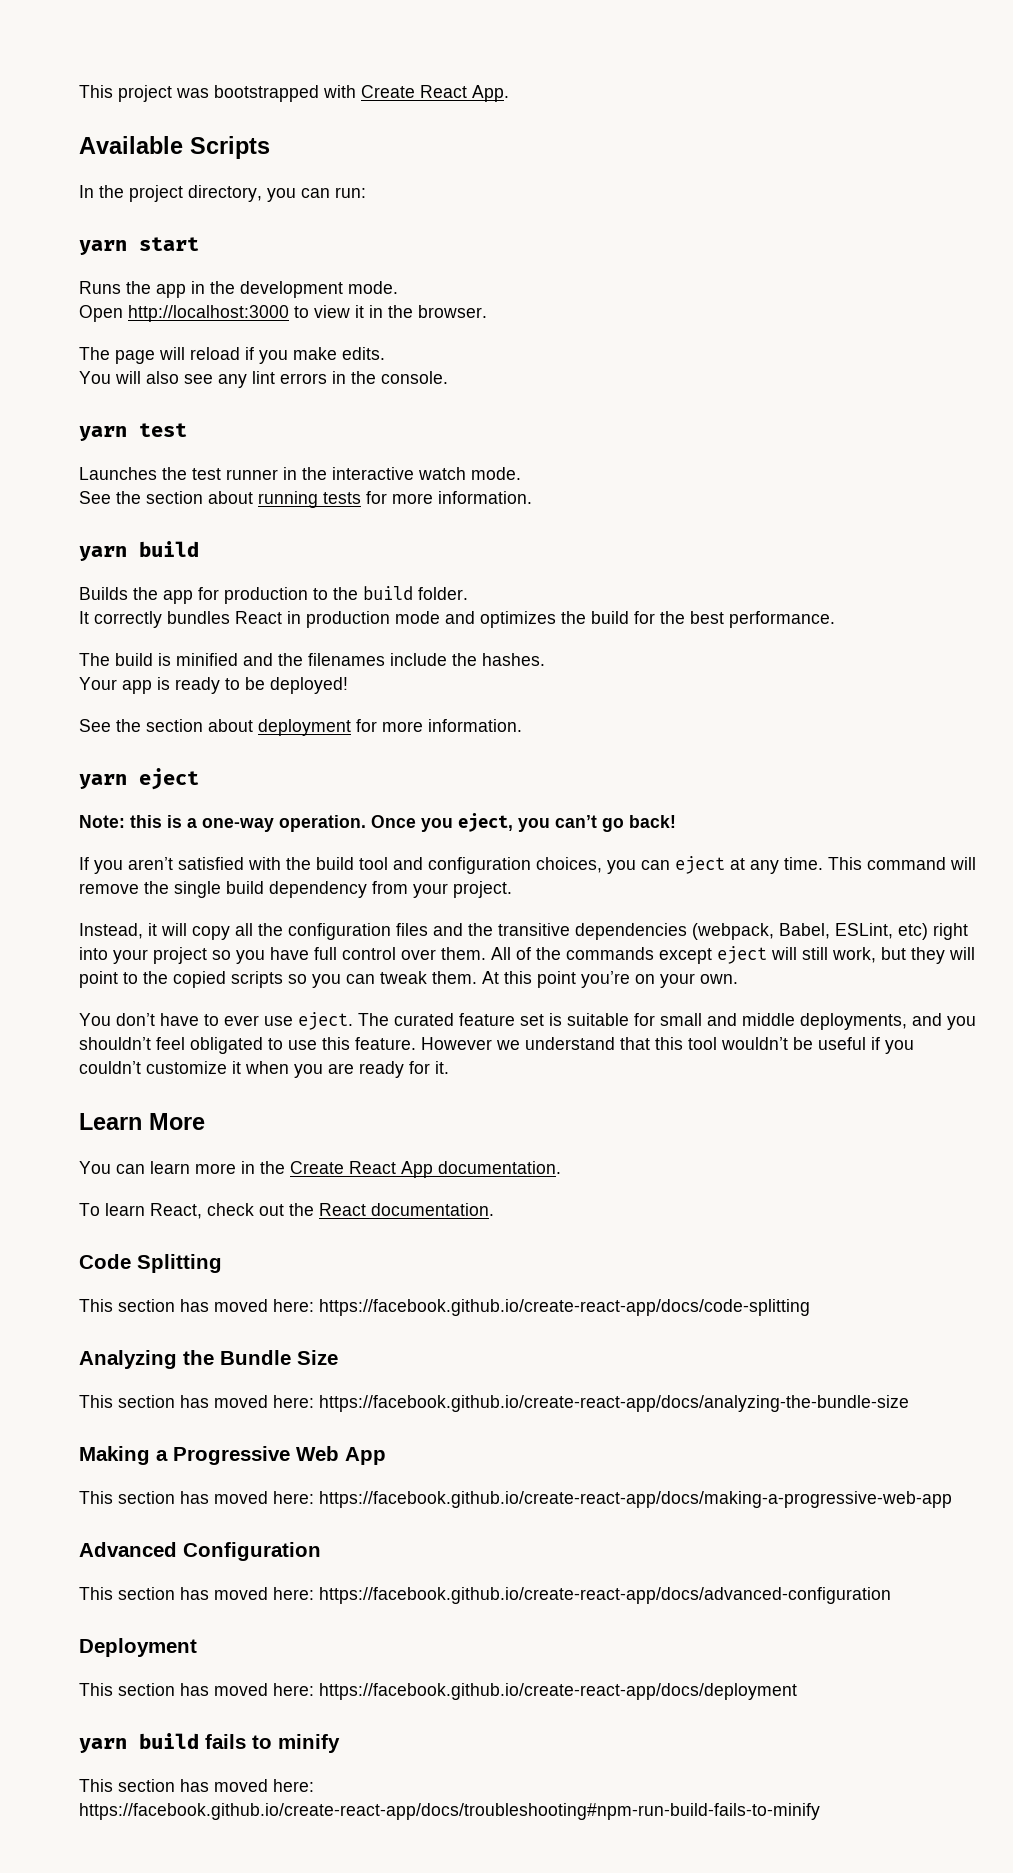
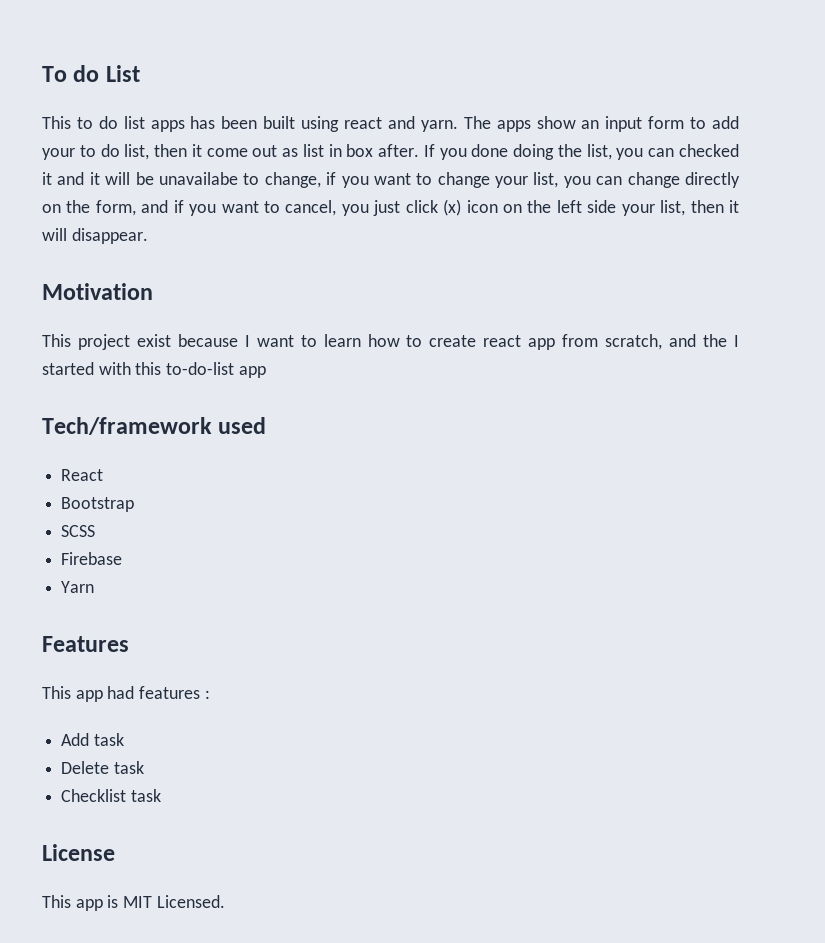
- This project was bootstrapped with Create React App.
- Available Scripts
- In the project directory, you can run:
- yarn start
- Runs the app in the development mode.
- Open http://localhost:3000 to view it in the browser.
- The page will reload if you make edits.
- You will also see any lint errors in the console.
- yarn test
- Launches the test runner in the interactive watch mode.
- See the section about running tests for more information.
- yarn build
- Builds the app for production to the build folder.
- It correctly bundles React in production mode and optimizes the build for the best performance.
- The build is minified and the filenames include the hashes.
- Your app is ready to be deployed!
- See the section about deployment for more information.
- yarn eject
- Note: this is a one-way operation. Once you eject, you can’t go back!
- If you aren’t satisfied with the build tool and configuration choices, you can eject at any time. This command will remove the single build dependency from your project.
- Instead, it will copy all the configuration files and the transitive dependencies (webpack, Babel, ESLint, etc) right into your project so you have full control over them. All of the commands except eject will still work, but they will point to the copied scripts so you can tweak them. At this point you’re on your own.
- You don’t have to ever use eject. The curated feature set is suitable for small and middle deployments, and you shouldn’t feel obligated to use this feature. However we understand that this tool wouldn’t be useful if you couldn’t customize it when you are ready for it.
- Learn More
- You can learn more in the Create React App documentation.
- To learn React, check out the React documentation.
- Code Splitting
- This section has moved here: https://facebook.github.io/create-react-app/docs/code-splitting
- Analyzing the Bundle Size
- This section has moved here: https://facebook.github.io/create-react-app/docs/analyzing-the-bundle-size
- Making a Progressive Web App
- This section has moved here: https://facebook.github.io/create-react-app/docs/making-a-progressive-web-app
- Advanced Configuration
- This section has moved here: https://facebook.github.io/create-react-app/docs/advanced-configuration
- Deployment
- This section has moved here: https://facebook.github.io/create-react-app/docs/deployment
- yarn build fails to minify
- This section has moved here: https://facebook.github.io/create-react-app/docs/troubleshooting#npm-run-build-fails-to-minify
+ To do List
+ This to do list apps has been built using react and yarn. The apps show an input form to add your to do list, then it come out as list in box after. If you done doing the list, you can checked it and it will be unavailabe to change, if you want to change your list, you can change directly on the form, and if you want to cancel, you just click (x) icon on the left side your list, then it will disappear.
+ Motivation
+ This project exist because I want to learn how to create react app from scratch, and the I started with this to-do-list app
+ Tech/framework used
+ React
+ Bootstrap
+ SCSS
+ Firebase
+ Yarn
+ Features
+ This app had features :
+ Add task
+ Delete task
+ Checklist task
+ License
+ This app is MIT Licensed.

